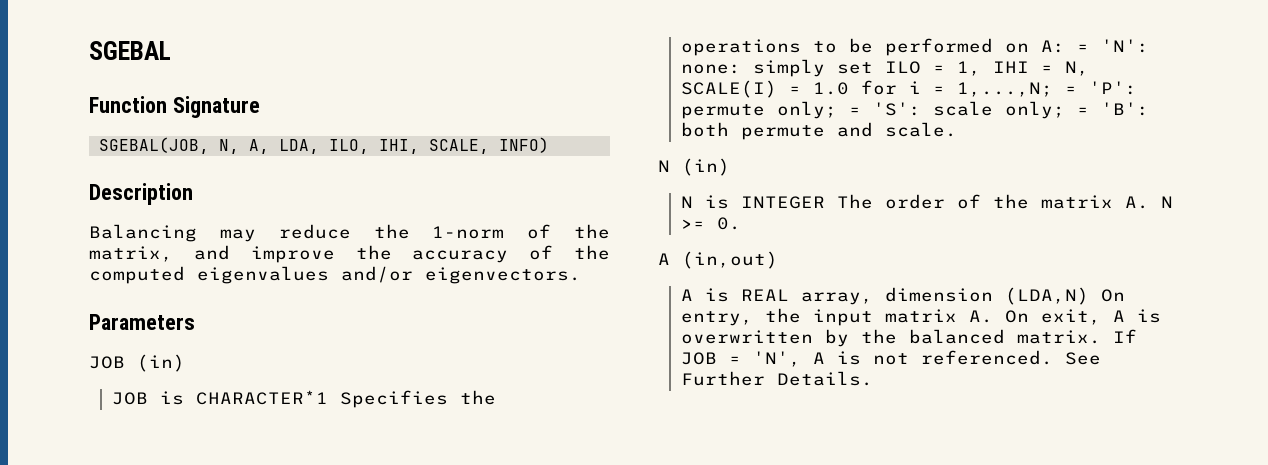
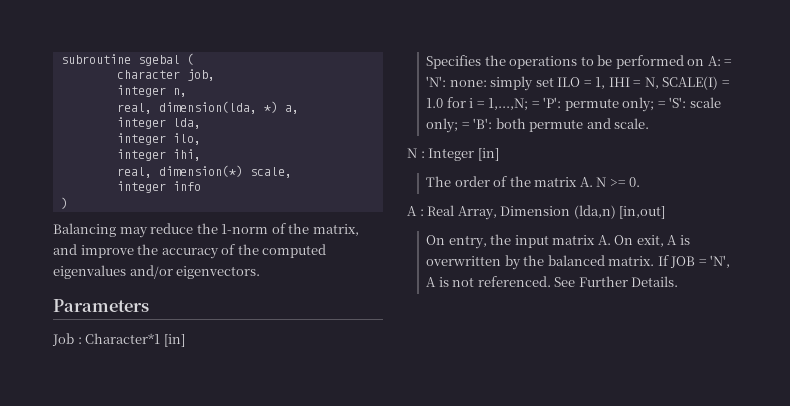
- SGEBAL
- Function Signature
- SGEBAL(JOB, N, A, LDA, ILO, IHI, SCALE, INFO)
- Description
+ subroutine sgebal (
+ character job,
+ integer n,
+ real, dimension(lda, *) a,
+ integer lda,
+ integer ilo,
+ integer ihi,
+ real, dimension(*) scale,
+ integer info
+ )
- JOB (in)
- JOB is CHARACTER*1 Specifies the operations to be performed on A: = 'N': none: simply set ILO = 1, IHI = N, SCALE(I) = 1.0 for i = 1,...,N; = 'P': permute only; = 'S': scale only; = 'B': both permute and scale.
+ Job : Character*1 [in]
+ Specifies the operations to be performed on A: = 'N': none: simply set ILO = 1, IHI = N, SCALE(I) = 1.0 for i = 1,...,N; = 'P': permute only; = 'S': scale only; = 'B': both permute and scale.
- N (in)
- N is INTEGER The order of the matrix A. N >= 0.
+ N : Integer [in]
+ The order of the matrix A. N >= 0.
- A (in,out)
- A is REAL array, dimension (LDA,N) On entry, the input matrix A. On exit, A is overwritten by the balanced matrix.
+ A : Real Array, Dimension (lda,n) [in,out]
+ On entry, the input matrix A. On exit, A is overwritten by the balanced matrix.

